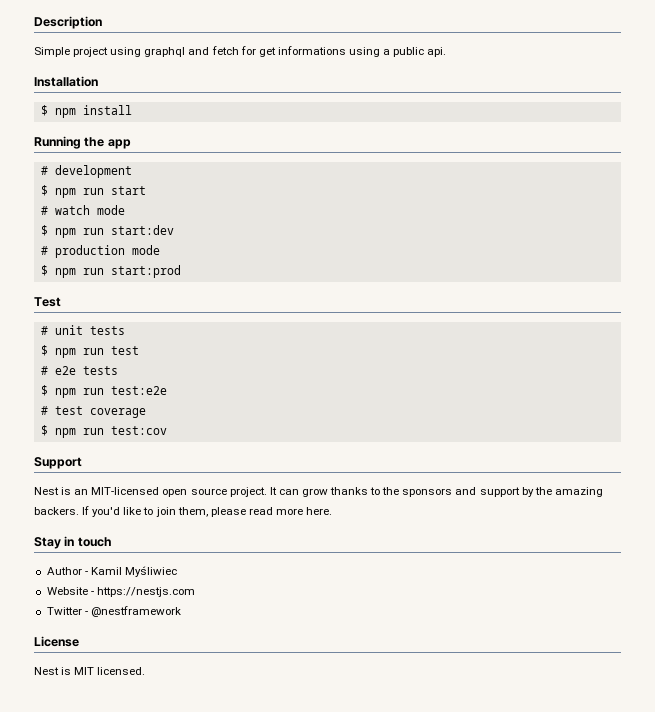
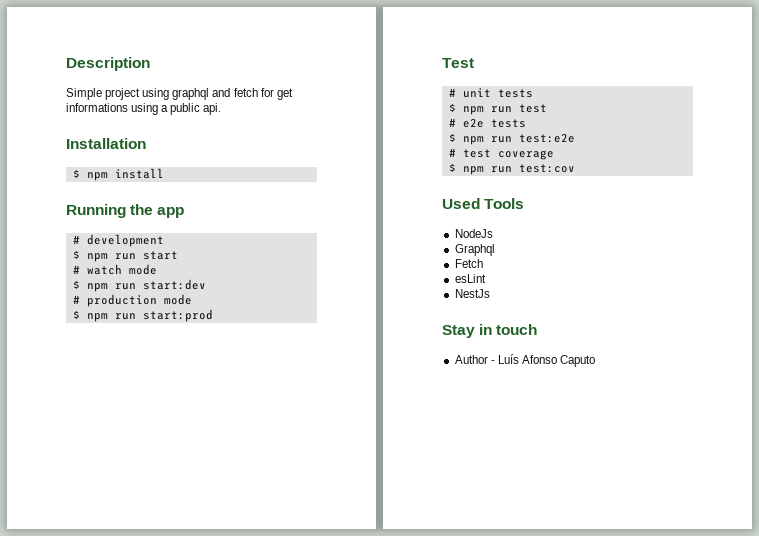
- Support
- Nest is an MIT-licensed open source project. It can grow thanks to the sponsors and support by the amazing backers. If you'd like to join them, please read more here.
+ Used Tools
+ NodeJs
+ Graphql
+ Fetch
+ esLint
+ NestJs
- Author - Kamil Myśliwiec
- Website - https://nestjs.com
- Twitter - @nestframework
- License
- Nest is MIT licensed.
+ Author - Luís Afonso Caputo

